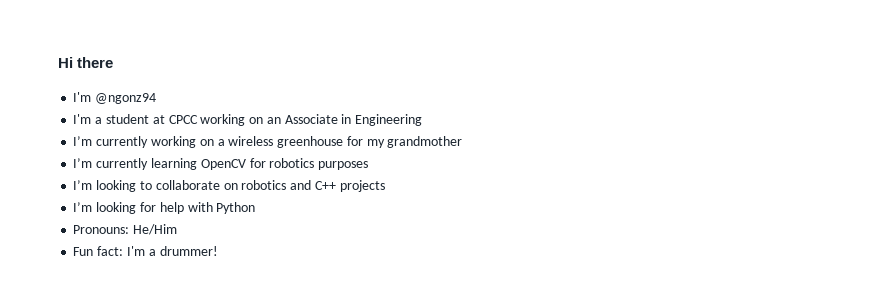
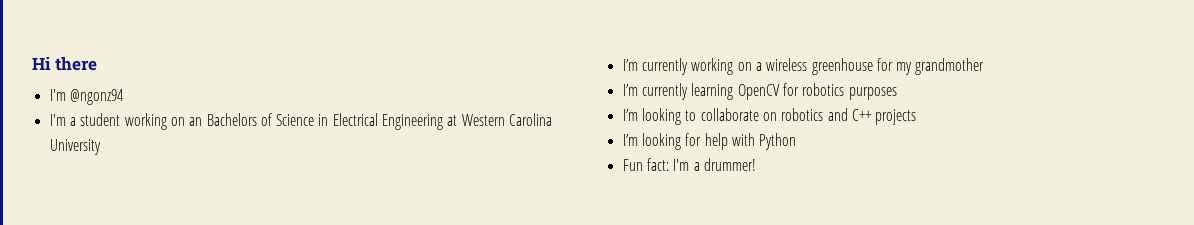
- I'm a student at CPCC working on an Associate in Engineering
+ I'm a student working on an Bachelors of Science in Electrical Engineering at Western Carolina University
- Pronouns: He/Him

